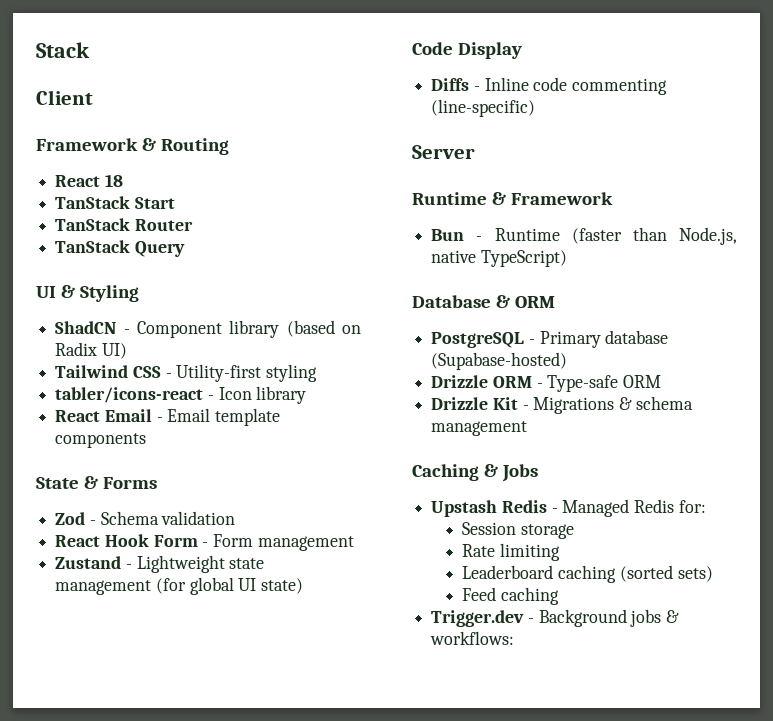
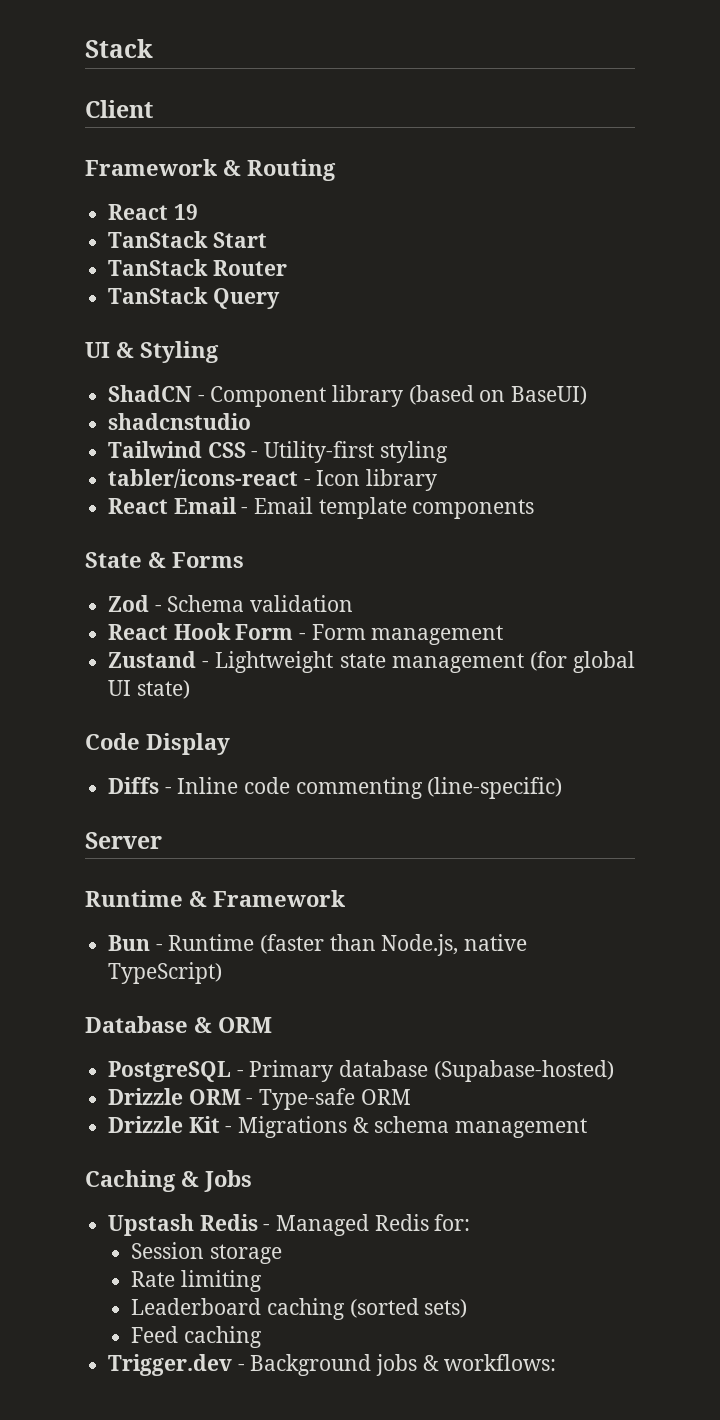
- React 18
+ React 19
- ShadCN - Component library (based on Radix UI)
+ ShadCN - Component library (based on BaseUI)
+ shadcnstudio

